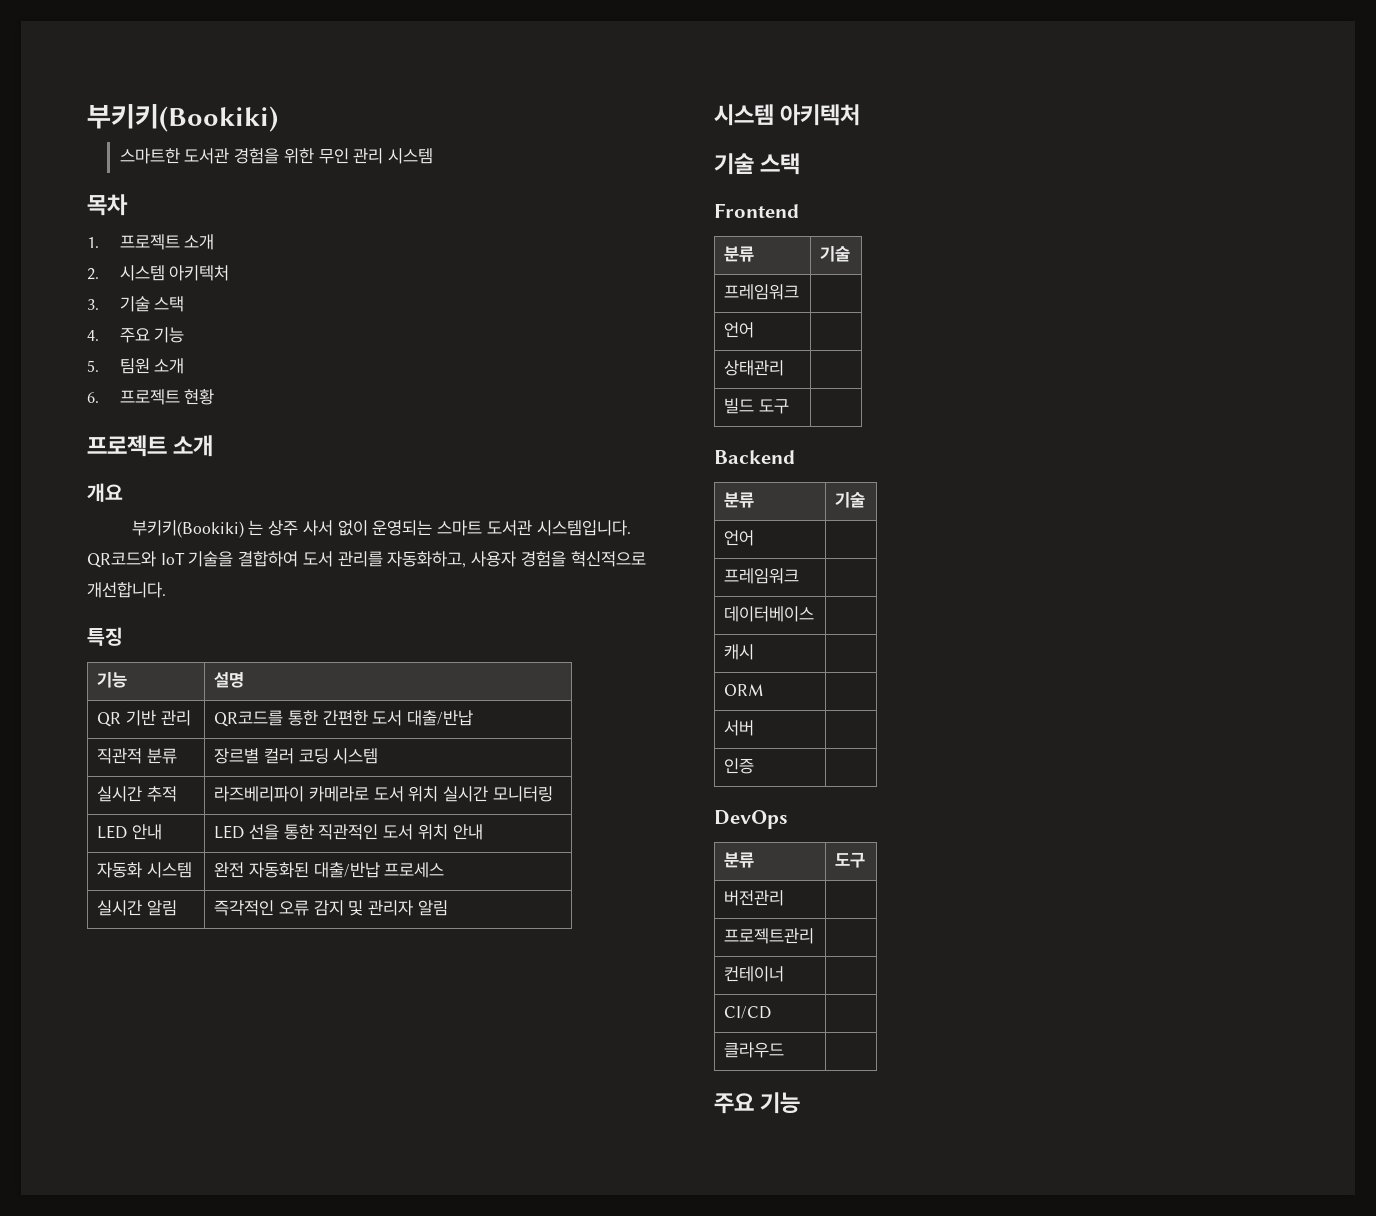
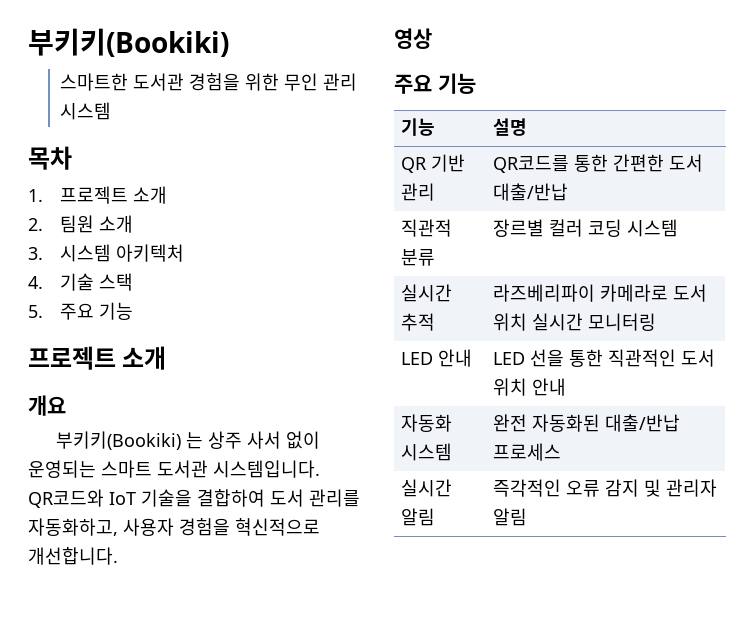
- 2. 시스템 아키텍처
- 3. 기술 스택
- 4. 주요 기능
- 5. 팀원 소개
- 6. 프로젝트 현황
+ 2. 팀원 소개
+ 3. 시스템 아키텍처
+ 4. 기술 스택
+ 5. 주요 기능
- 특징
+ 영상
+ 주요 기능
  실시간 알림 | 즉각적인 오류 감지 및 관리자 알림
- 시스템 아키텍처
- 기술 스택
- Frontend
- 분류 | 기술
- 프레임워크 |
- 언어 |
- 상태관리 |
- 빌드 도구 |
- Backend
- 분류 | 기술
- 언어 |
- 프레임워크 |
- 데이터베이스 |
- 캐시 |
- ORM |
- 서버 |
- 인증 |
- DevOps
- 분류 | 도구
- 버전관리 |
- 프로젝트관리 |
- 컨테이너 |
- CI/CD |
- 클라우드 |
- 주요 기능

